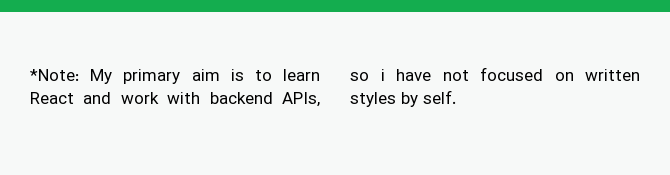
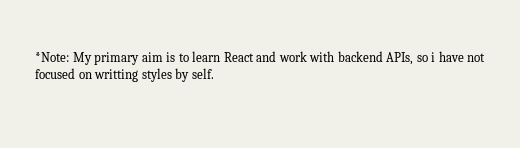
- *Note: My primary aim is to learn React and work with backend APIs, so i have not focused on written styles by self.
+ *Note: My primary aim is to learn React and work with backend APIs, so i have not focused on writting styles by self.

